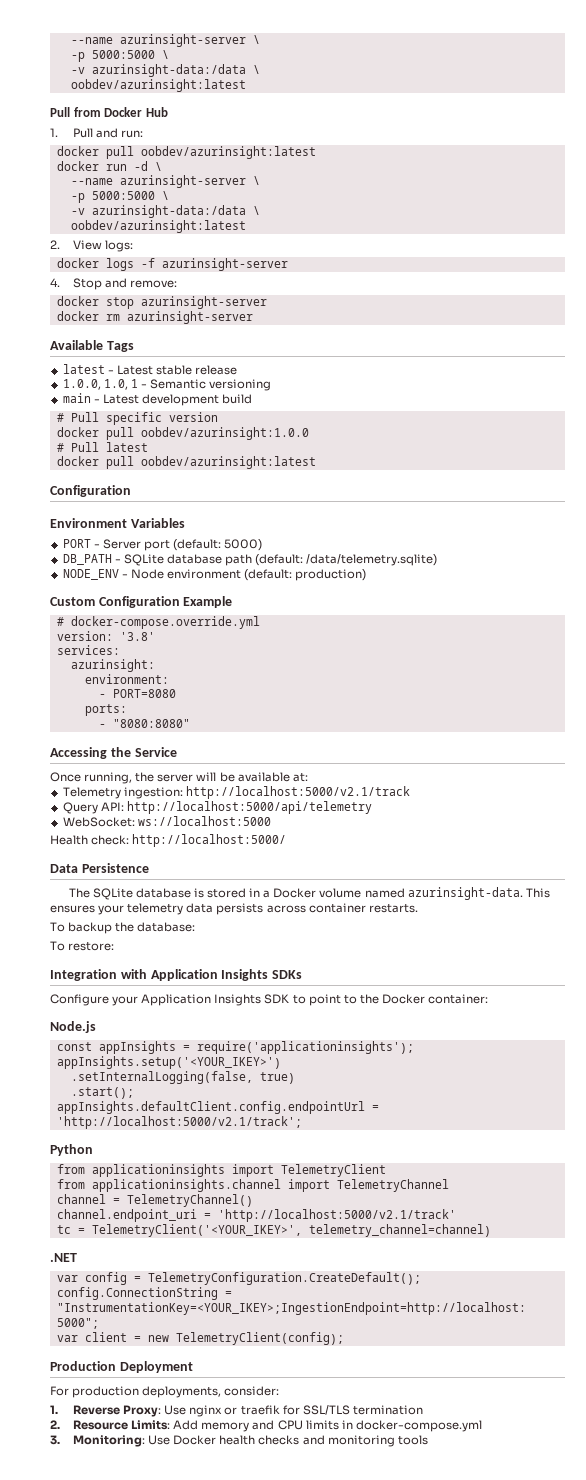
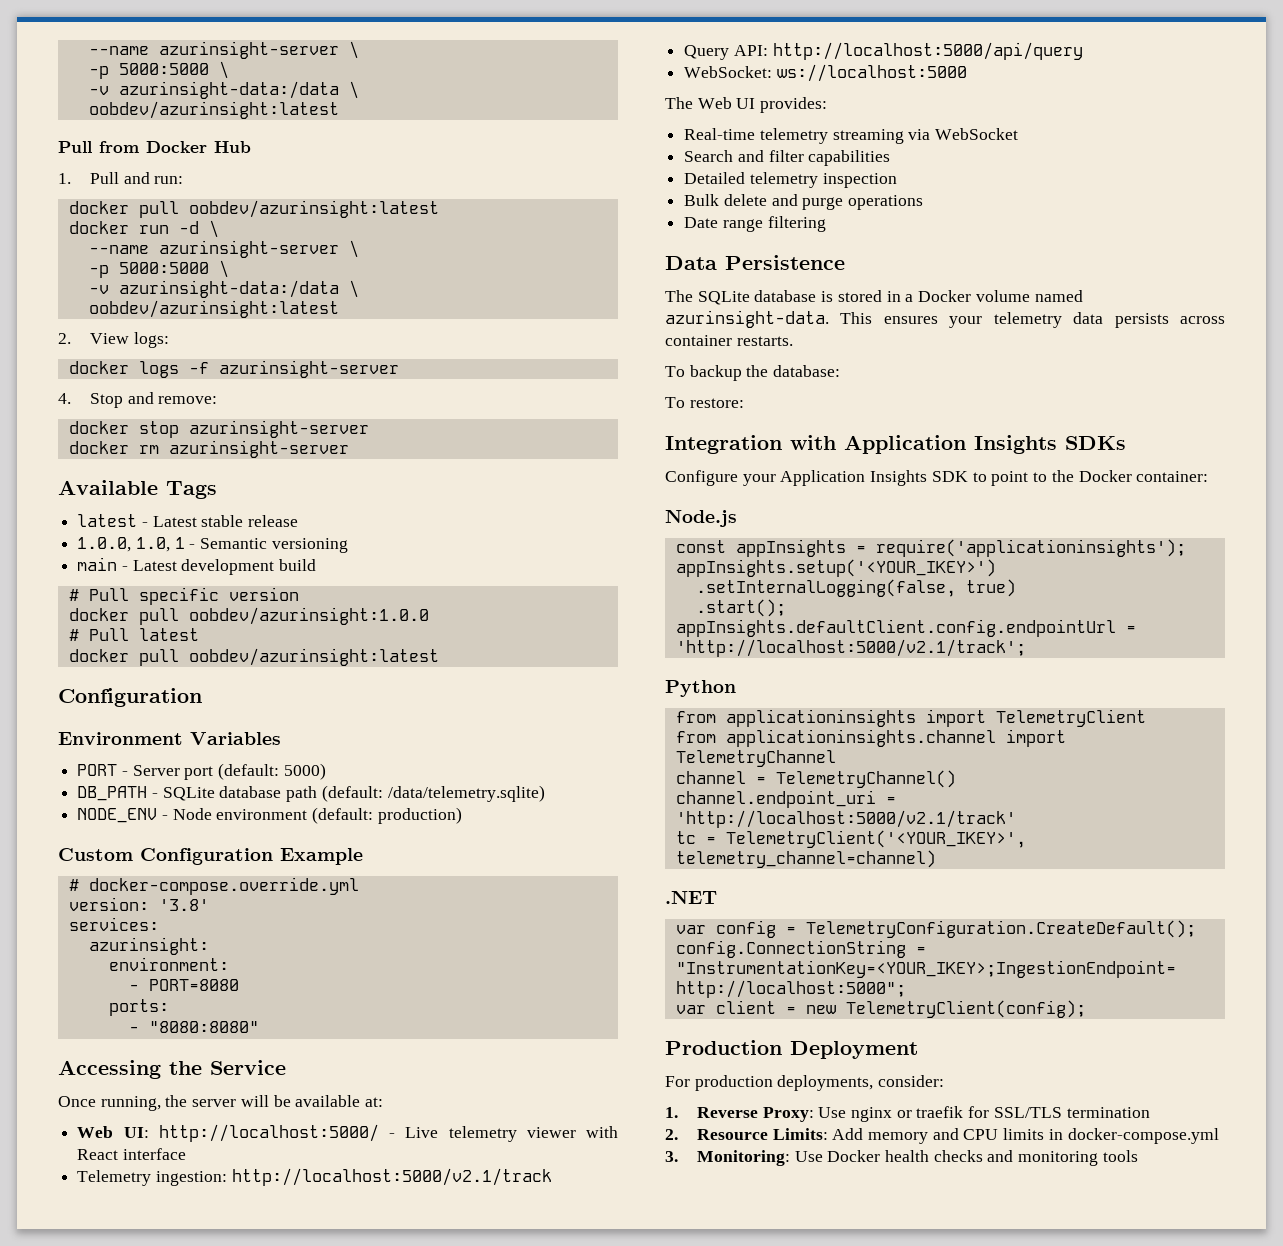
+ Web UI: http://localhost:5000/ - Live telemetry viewer with React interface
- Query API: http://localhost:5000/api/telemetry
+ Query API: http://localhost:5000/api/query
- Health check: http://localhost:5000/
+ The Web UI provides:
+ Real-time telemetry streaming via WebSocket
+ Search and filter capabilities
+ Detailed telemetry inspection
+ Bulk delete and purge operations
+ Date range filtering

